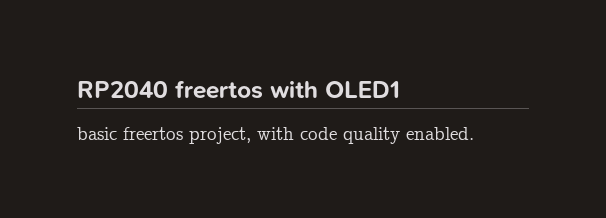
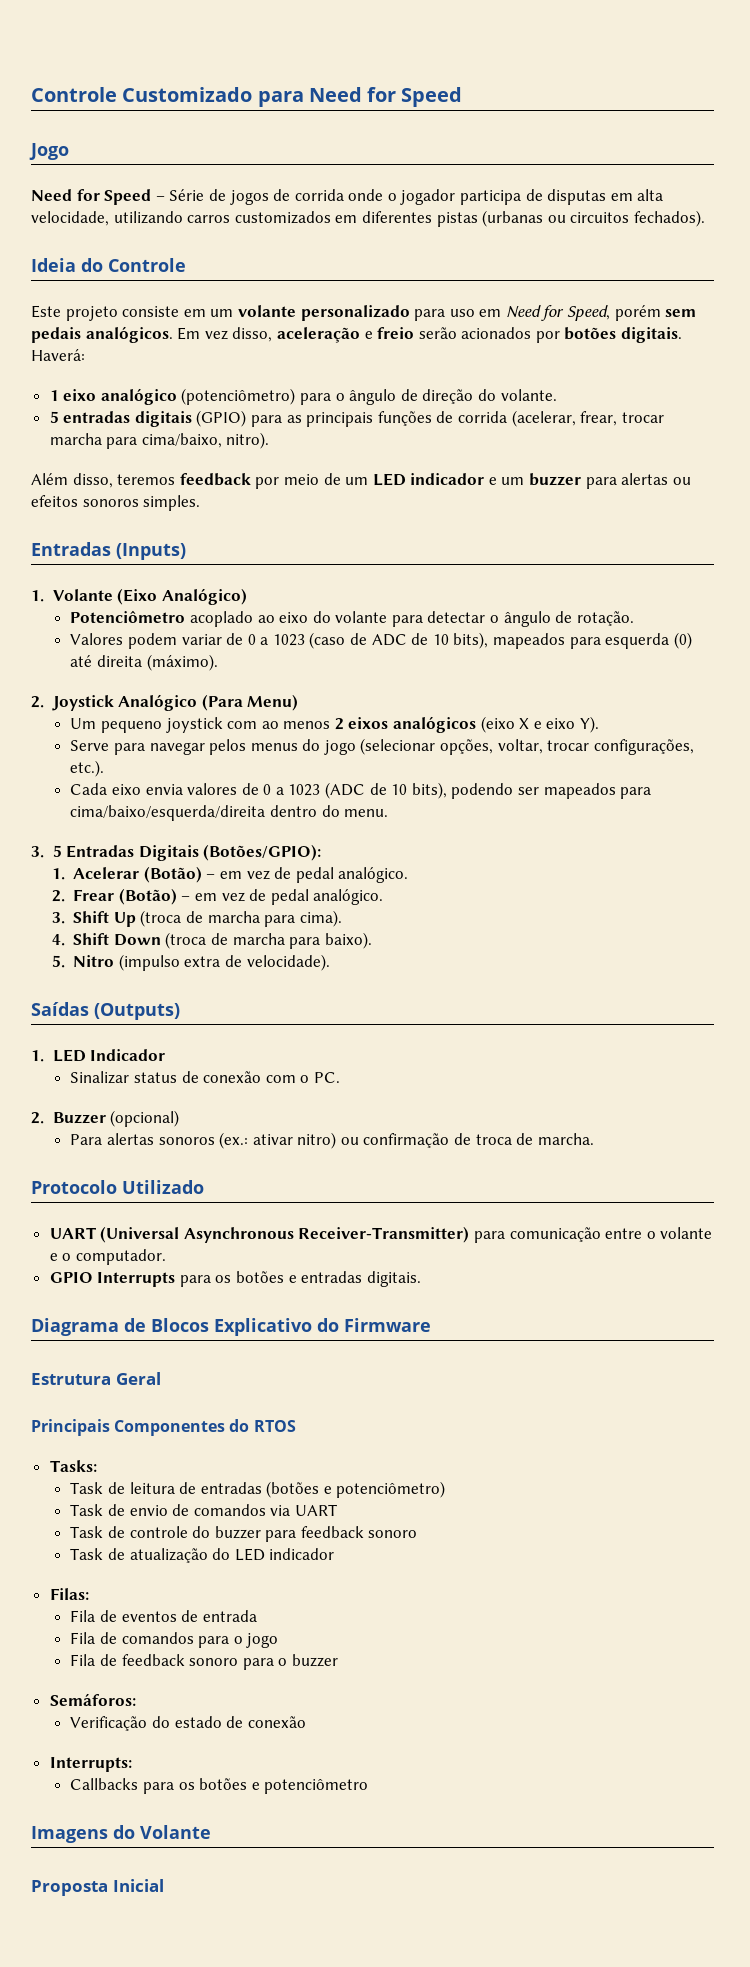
- RP2040 freertos with OLED1
- basic freertos project, with code quality enabled.
+ Controle Customizado para Need for Speed
+ Jogo
+ Need for Speed – Série de jogos de corrida onde o jogador participa de disputas em alta velocidade, utilizando carros customizados em diferentes pistas (urbanas ou circuitos fechados).
+ Ideia do Controle
+ Este projeto consiste em um volante personalizado para uso em Need for Speed, porém sem pedais analógicos. Em vez disso, aceleração e freio serão acionados por botões digitais. Haverá:
+ 1 eixo analógico (potenciômetro) para o ângulo de direção do volante.
+ 5 entradas digitais (GPIO) para as principais funções de corrida (acelerar, frear, trocar marcha para cima/baixo, nitro).
+ Além disso, teremos feedback por meio de um LED indicador e um buzzer para alertas ou efeitos sonoros simples.
+ Entradas (Inputs)
+ 1. Volante (Eixo Analógico)
+ Potenciômetro acoplado ao eixo do volante para detectar o ângulo de rotação.
+ Valores podem variar de 0 a 1023 (caso de ADC de 10 bits), mapeados para esquerda (0) até direita (máximo).
+ 2. Joystick Analógico (Para Menu)
+ Um pequeno joystick com ao menos 2 eixos analógicos (eixo X e eixo Y).
+ Serve para navegar pelos menus do jogo (selecionar opções, voltar, trocar configurações, etc.).
+ Cada eixo envia valores de 0 a 1023 (ADC de 10 bits), podendo ser mapeados para cima/baixo/esquerda/direita dentro do menu.
+ 3. 5 Entradas Digitais (Botões/GPIO):
+ 1. Acelerar (Botão) – em vez de pedal analógico.
+ 2. Frear (Botão) – em vez de pedal analógico.
+ 3. Shift Up (troca de marcha para cima).
+ 4. Shift Down (troca de marcha para baixo).
+ 5. Nitro (impulso extra de velocidade).
+ Saídas (Outputs)
+ 1. LED Indicador
+ Sinalizar status de conexão com o PC.
+ 2. Buzzer (opcional)
+ Para alertas sonoros (ex.: ativar nitro) ou confirmação de troca de marcha.
+ Protocolo Utilizado
+ UART (Universal Asynchronous Receiver-Transmitter) para comunicação entre o volante e o computador.
+ GPIO Interrupts para os botões e entradas digitais.
+ Diagrama de Blocos Explicativo do Firmware
+ Estrutura Geral
+ Principais Componentes do RTOS
+ Tasks:
+ Task de leitura de entradas (botões e potenciômetro)
+ Task de envio de comandos via UART
+ Task de controle do buzzer para feedback sonoro
+ Task de atualização do LED indicador
+ Filas:
+ Fila de eventos de entrada
+ Fila de comandos para o jogo
+ Fila de feedback sonoro para o buzzer
+ Semáforos:
+ Verificação do estado de conexão
+ Interrupts:
+ Callbacks para os botões e potenciômetro
+ Imagens do Volante
+ Proposta Inicial

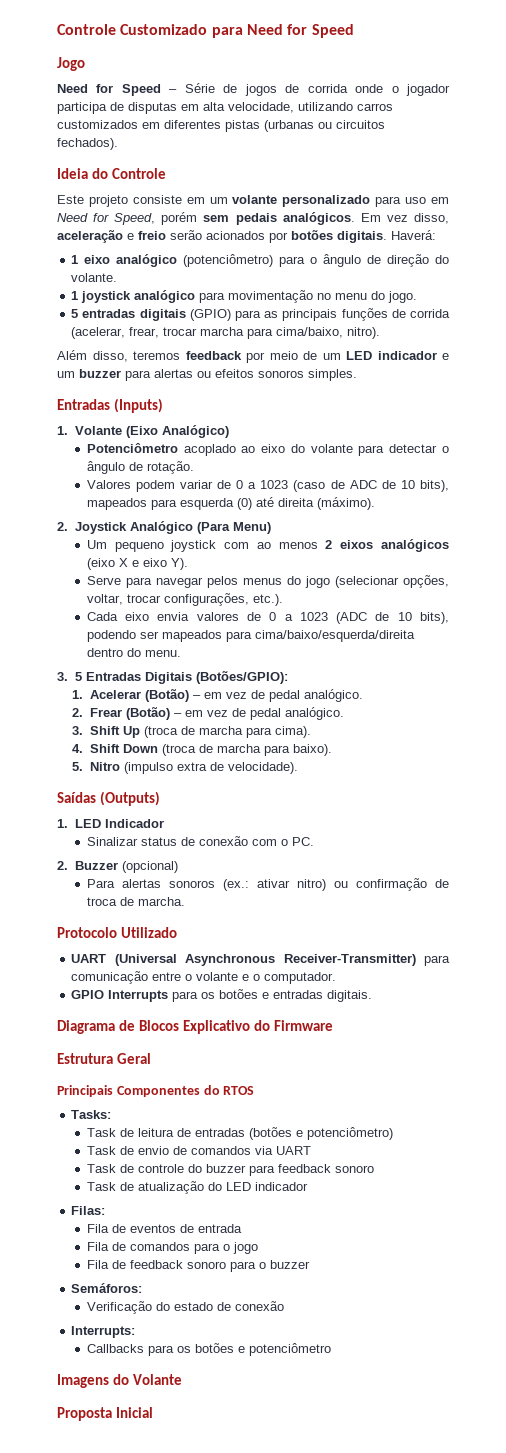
+ 1 joystick analógico para movimentação no menu do jogo.

